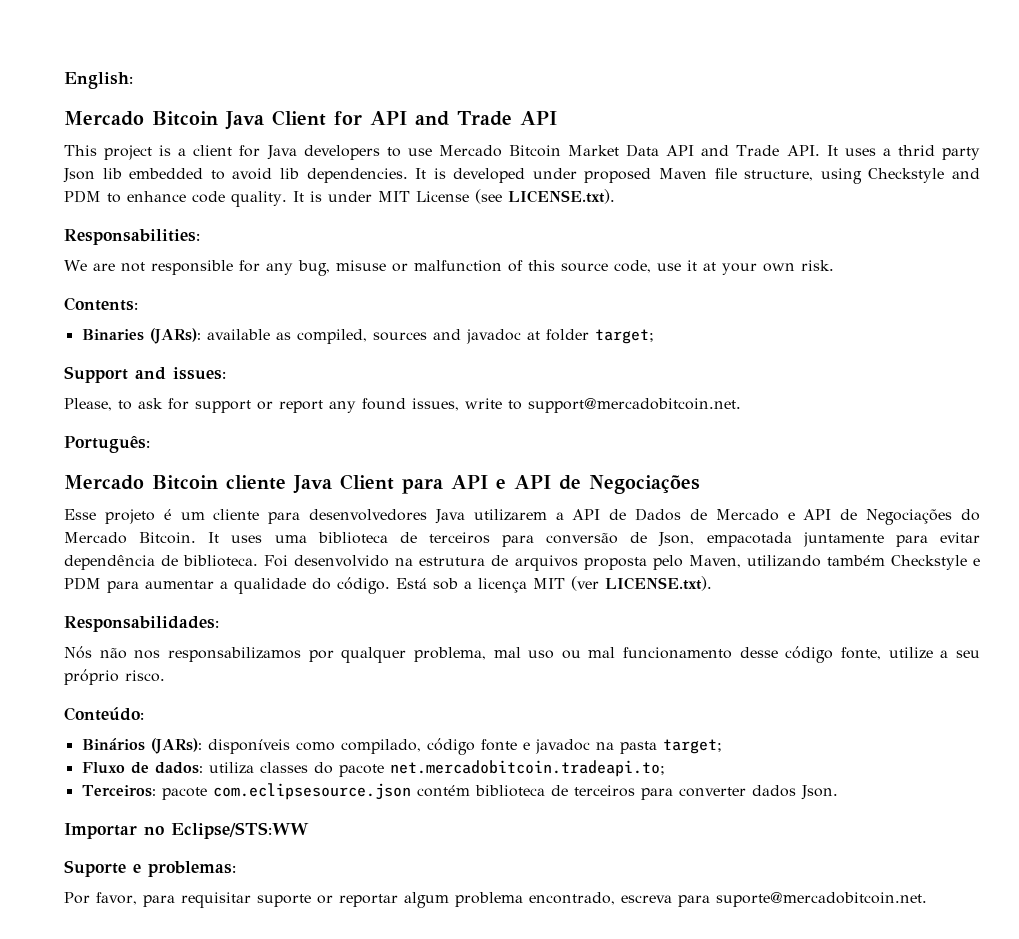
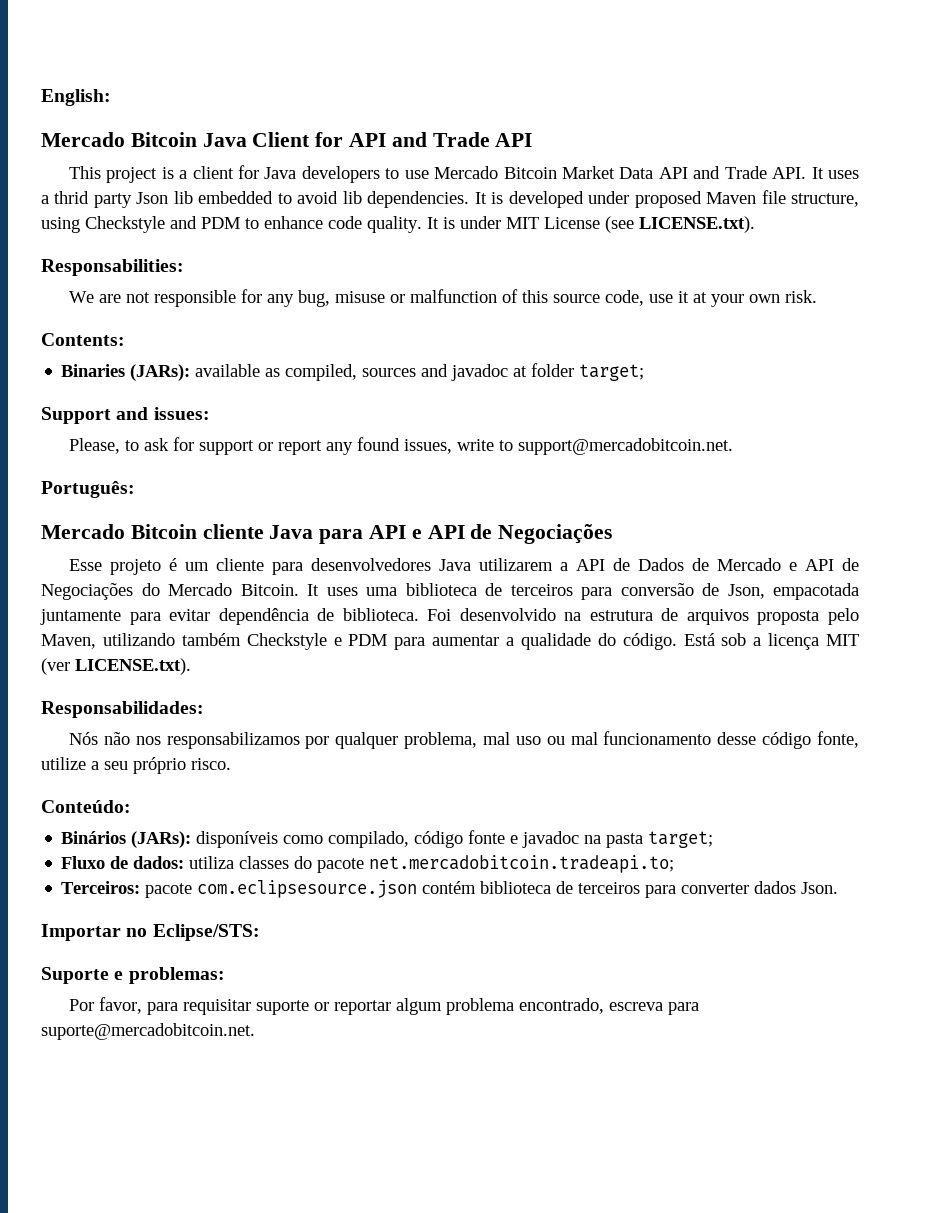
- Mercado Bitcoin cliente Java Client para API e API de Negociações
+ Mercado Bitcoin cliente Java para API e API de Negociações
- Importar no Eclipse/STS:WW
+ Importar no Eclipse/STS:

